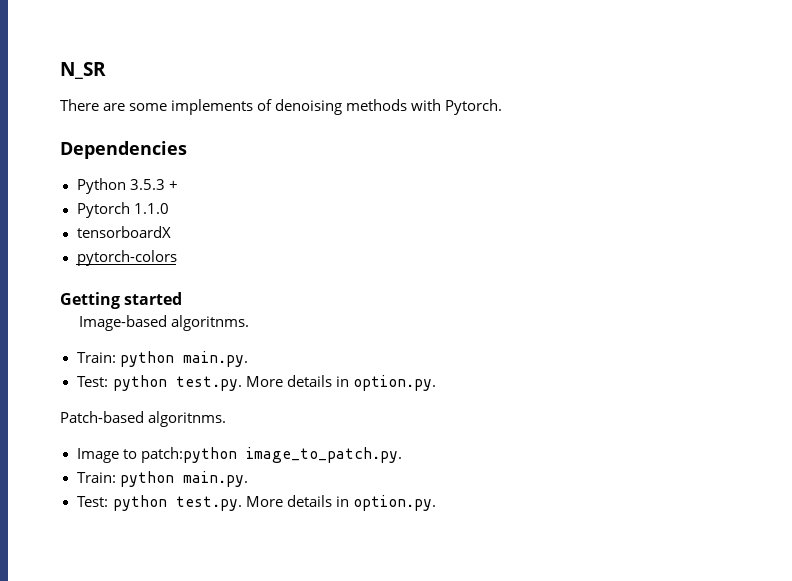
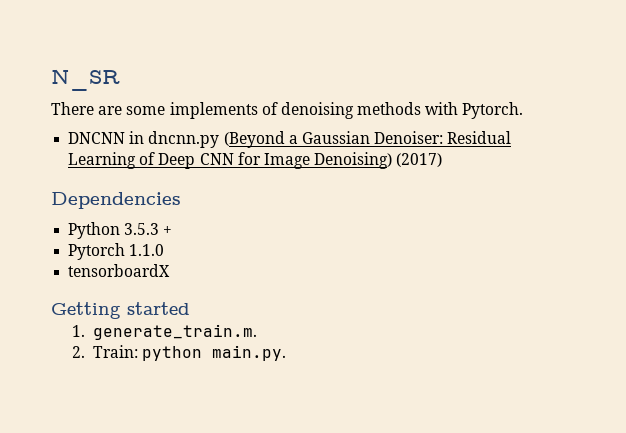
+ DNCNN in dncnn.py (Beyond a Gaussian Denoiser: Residual Learning of Deep CNN for Image Denoising) (2017)
- pytorch-colors
- Image-based algoritnms.
- Train: python main.py.
- Test: python test.py. More details in option.py.
- Patch-based algoritnms.
- Image to patch:python image_to_patch.py.
- Train: python main.py.
- Test: python test.py. More details in option.py.
+ 1. generate_train.m.
+ 2. Train: python main.py.

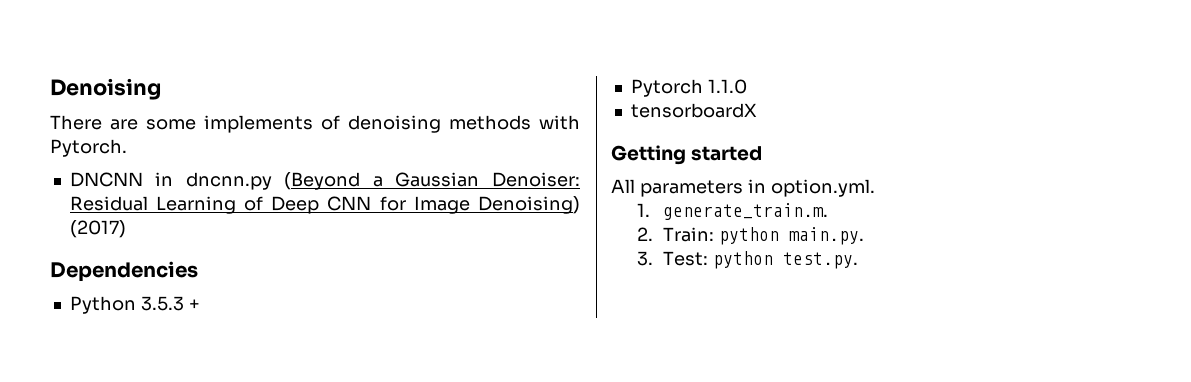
- N_SR
+ Denoising
+ All parameters in option.yml.
+ 3. Test: python test.py.

